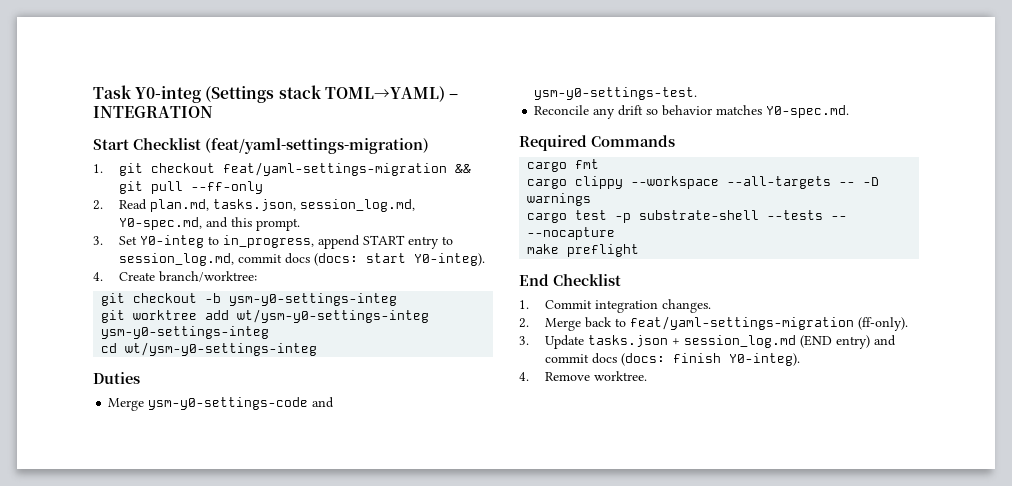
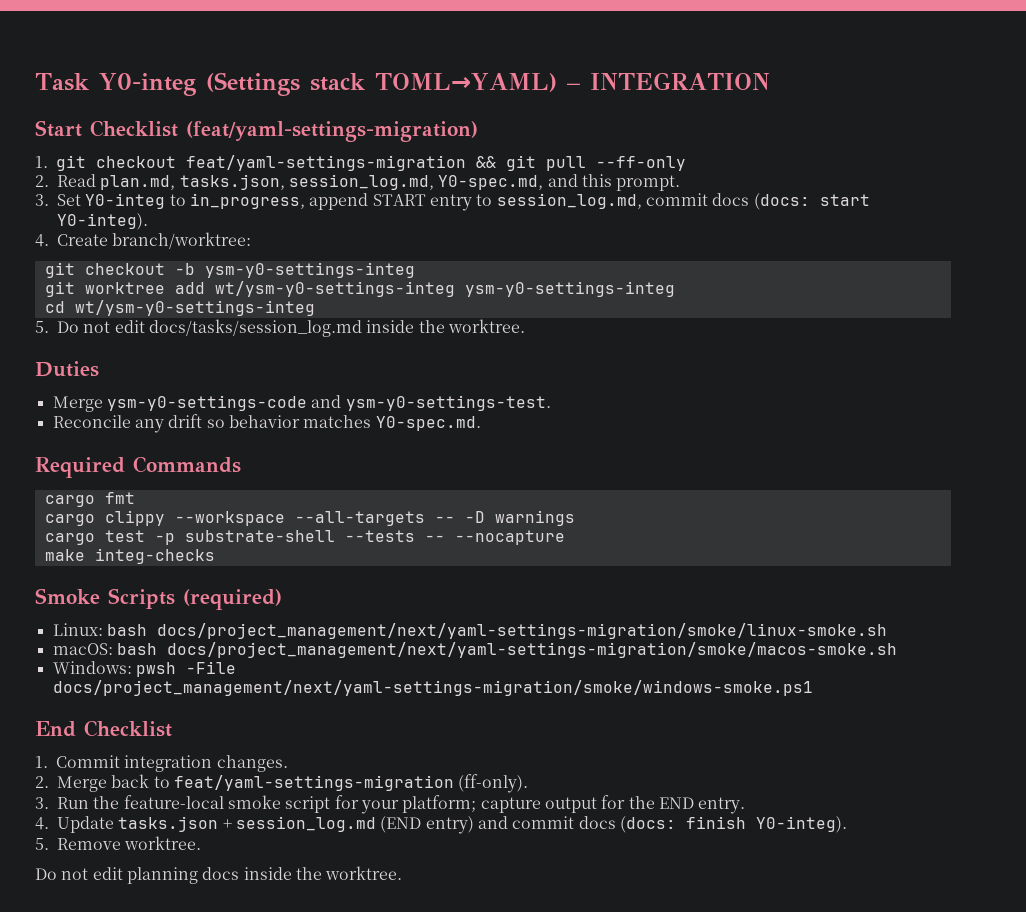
+ 5. Do not edit docs/tasks/session_log.md inside the worktree.
- make preflight
+ make integ-checks
+ Smoke Scripts (required)
+ Linux: bash docs/project_management/next/yaml-settings-migration/smoke/linux-smoke.sh
+ macOS: bash docs/project_management/next/yaml-settings-migration/smoke/macos-smoke.sh
+ Windows: pwsh -File docs/project_management/next/yaml-settings-migration/smoke/windows-smoke.ps1
- 3. Update tasks.json + session_log.md (END entry) and commit docs (docs: finish Y0-integ).
+ 3. Run the feature-local smoke script for your platform; capture output for the END entry.
+ 4. Update tasks.json + session_log.md (END entry) and commit docs (docs: finish Y0-integ).
- 4. Remove worktree.
+ 5. Remove worktree.
+ Do not edit planning docs inside the worktree.

